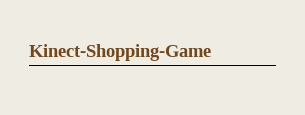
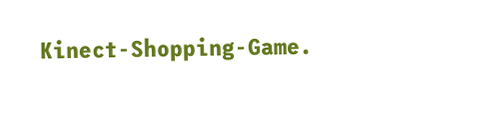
- Kinect-Shopping-Game
+ Kinect-Shopping-Game.

